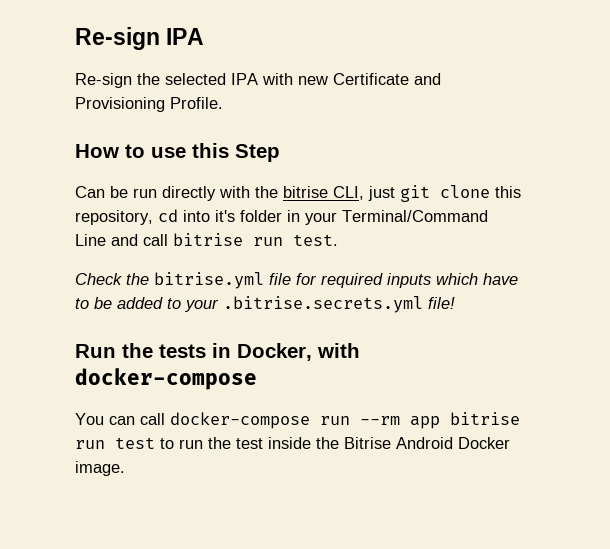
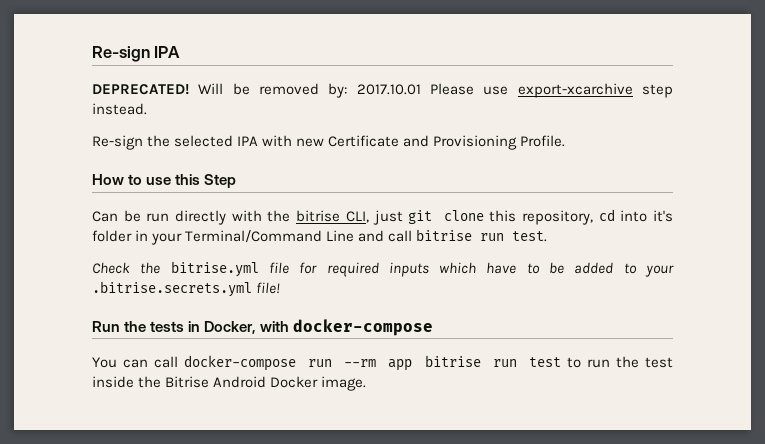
+ DEPRECATED! Will be removed by: 2017.10.01 Please use export-xcarchive step instead.

